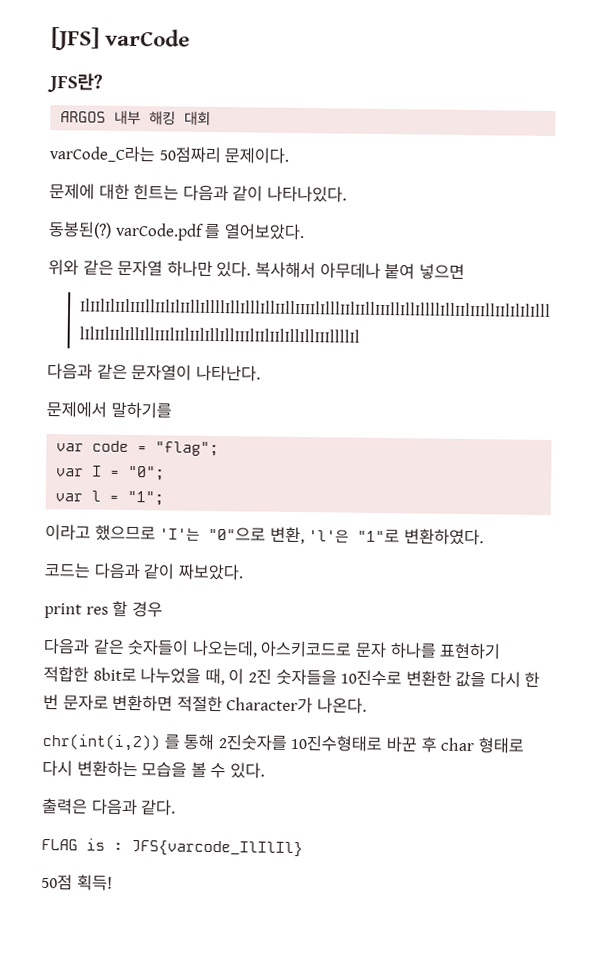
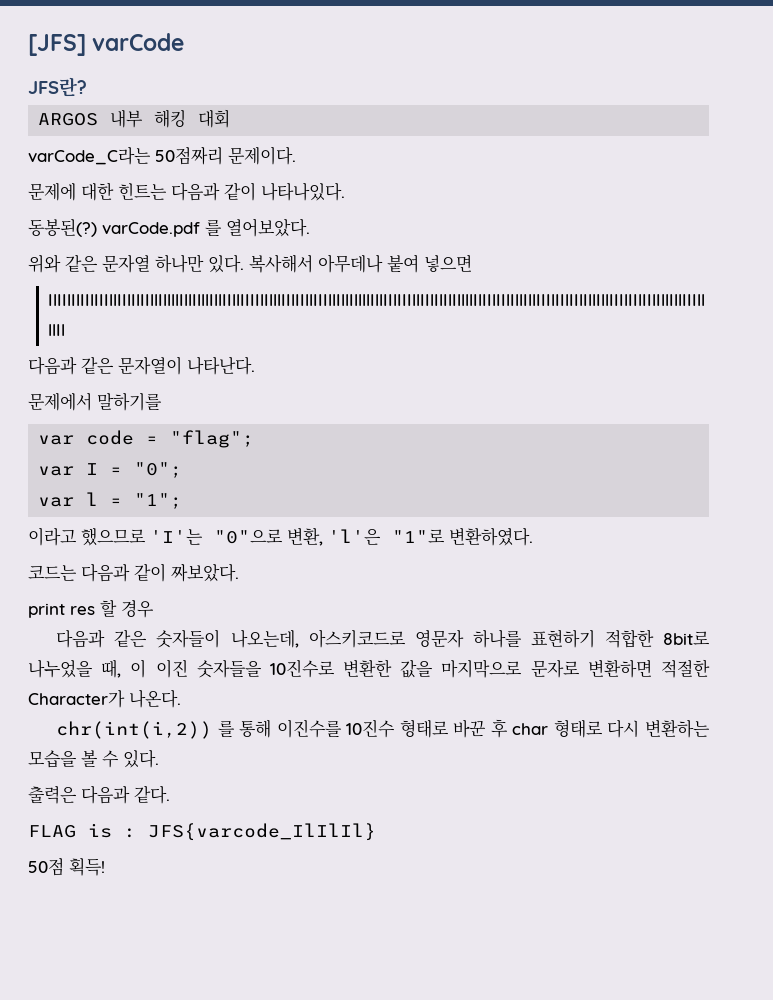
- 다음과 같은 숫자들이 나오는데, 아스키코드로 문자 하나를 표현하기 적합한 8bit로 나누었을 때, 이 2진 숫자들을 10진수로 변환한 값을 다시 한 번 문자로 변환하면 적절한 Character가 나온다.
+ 다음과 같은 숫자들이 나오는데, 아스키코드로 영문자 하나를 표현하기 적합한 8bit로 나누었을 때, 이 이진 숫자들을 10진수로 변환한 값을 마지막으로 문자로 변환하면 적절한 Character가 나온다.
- chr(int(i,2)) 를 통해 2진숫자를 10진수형태로 바꾼 후 char 형태로 다시 변환하는 모습을 볼 수 있다.
+ chr(int(i,2)) 를 통해 이진수를 10진수 형태로 바꾼 후 char 형태로 다시 변환하는 모습을 볼 수 있다.

